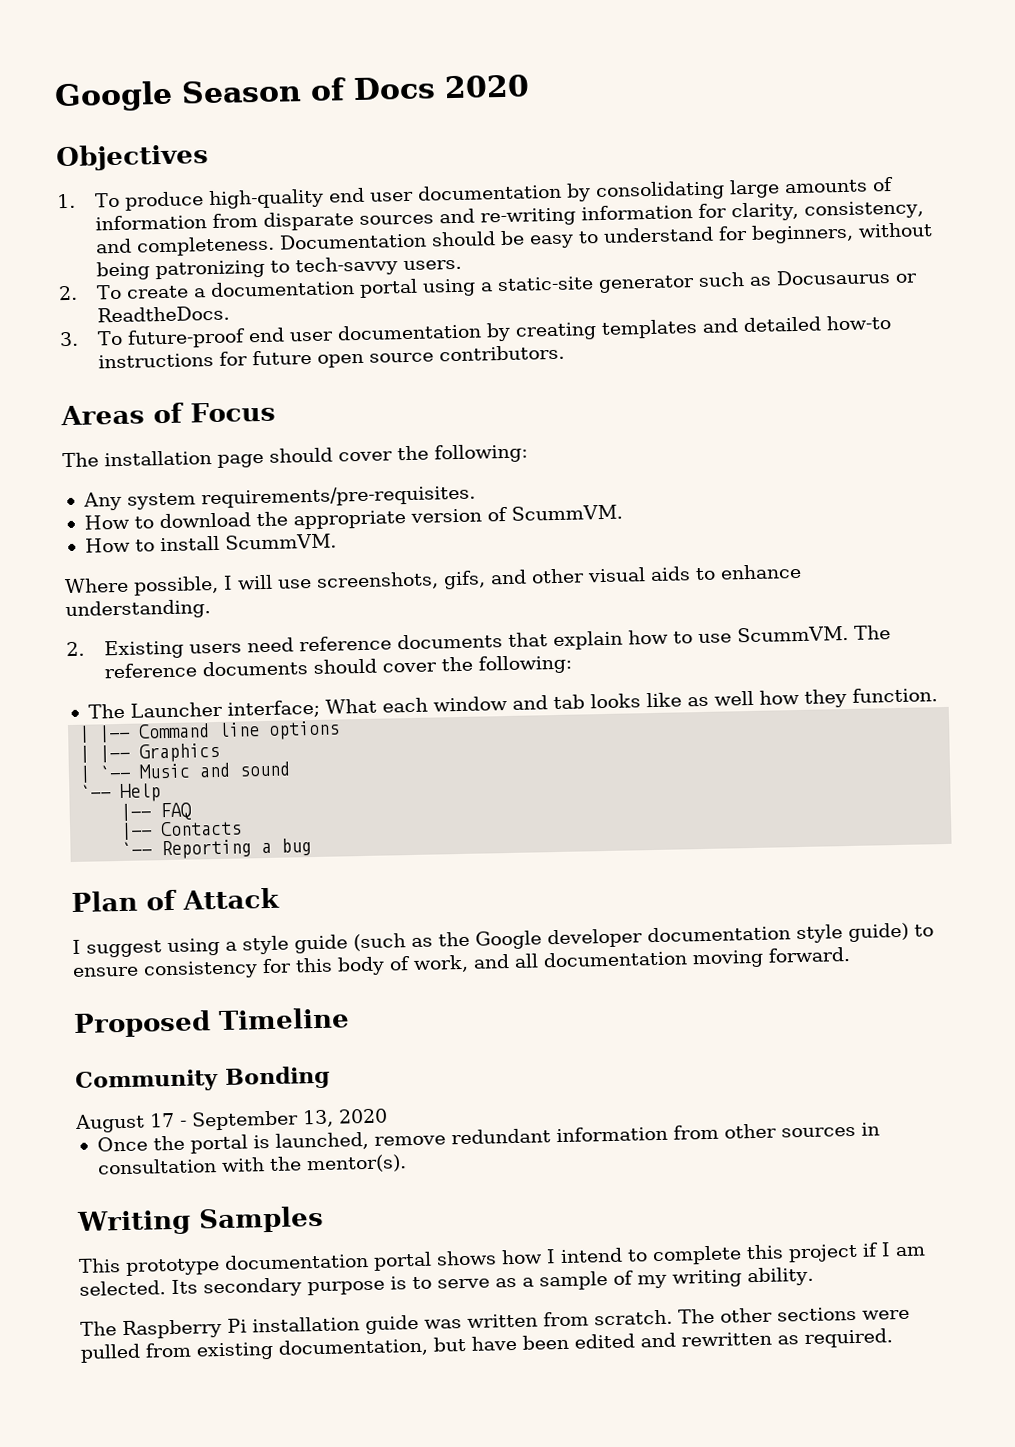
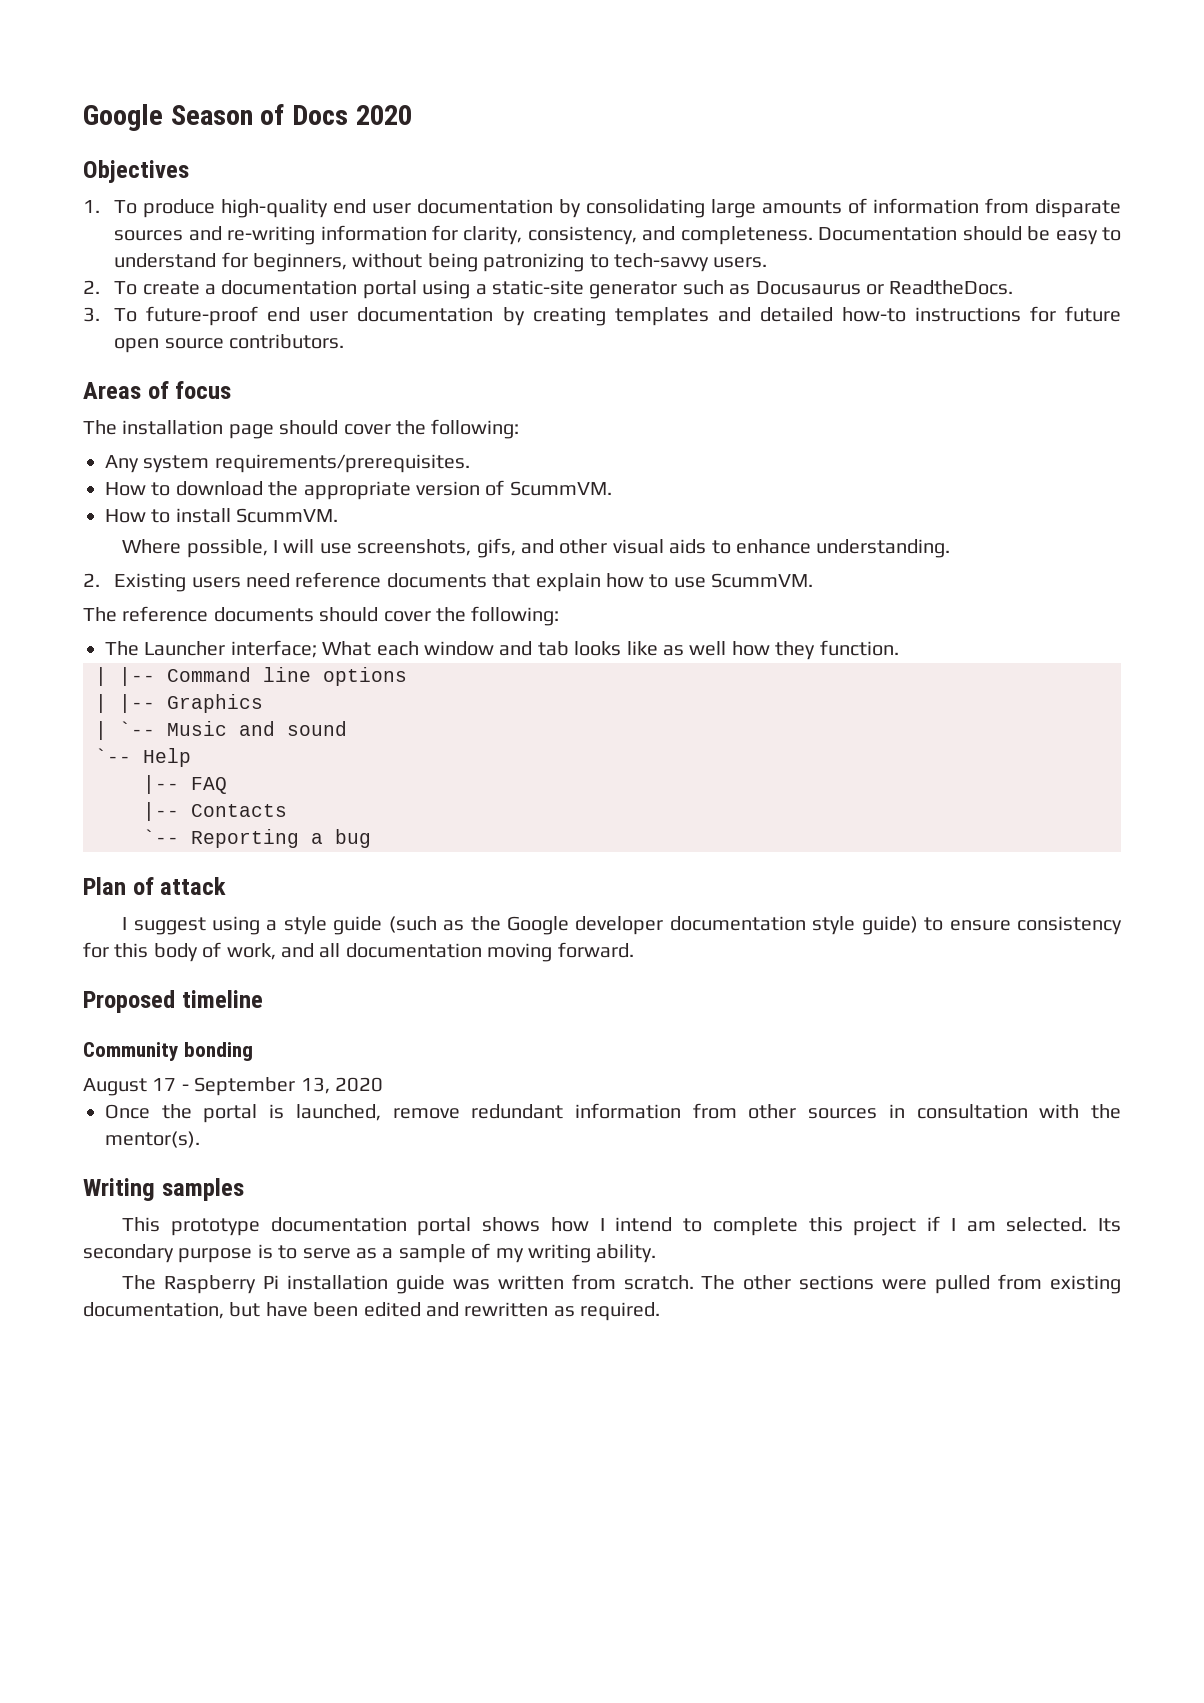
- Areas of Focus
+ Areas of focus
- Any system requirements/pre-requisites.
+ Any system requirements/prerequisites.
- 2. Existing users need reference documents that explain how to use ScummVM. The reference documents should cover the following:
+ 2. Existing users need reference documents that explain how to use ScummVM.
+ The reference documents should cover the following:
- Plan of Attack
+ Plan of attack
- Proposed Timeline
+ Proposed timeline
- Community Bonding
+ Community bonding
- Writing Samples
+ Writing samples

